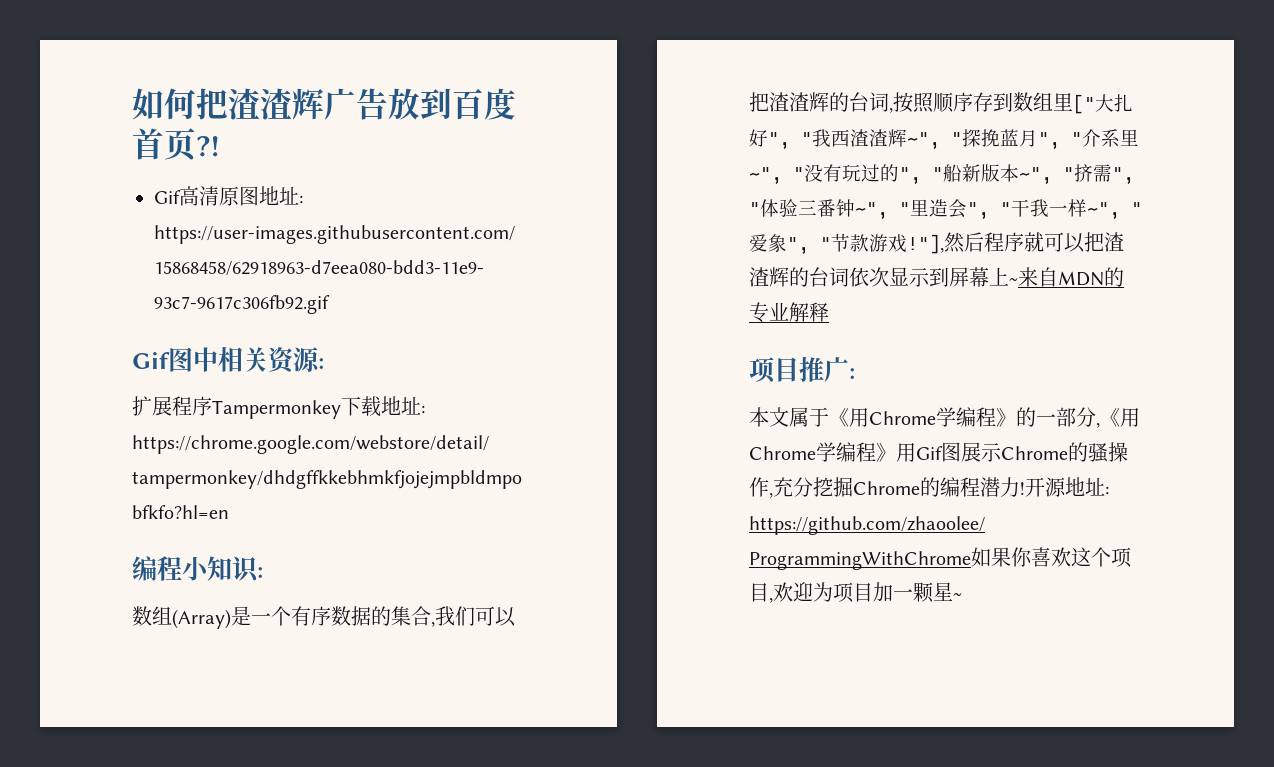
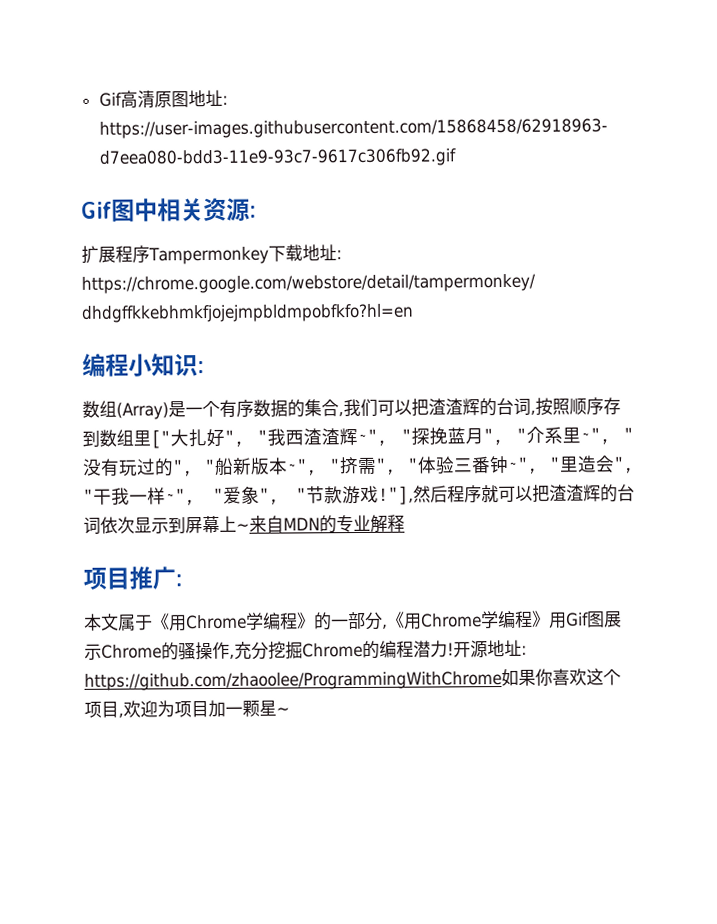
- 如何把渣渣辉广告放到百度首页?!

